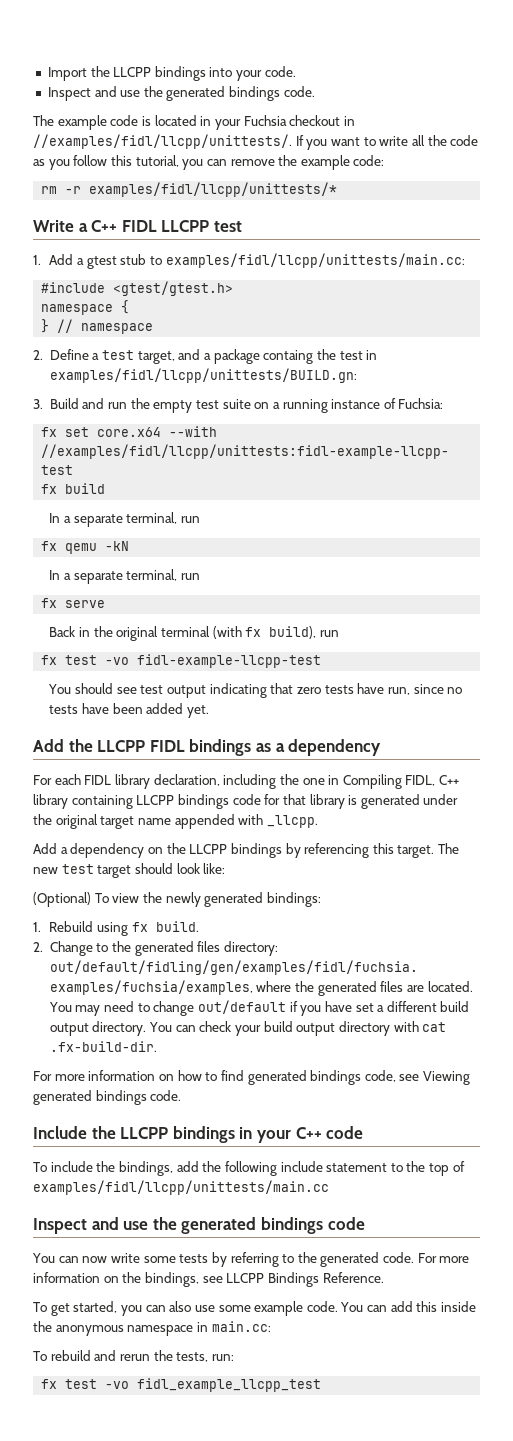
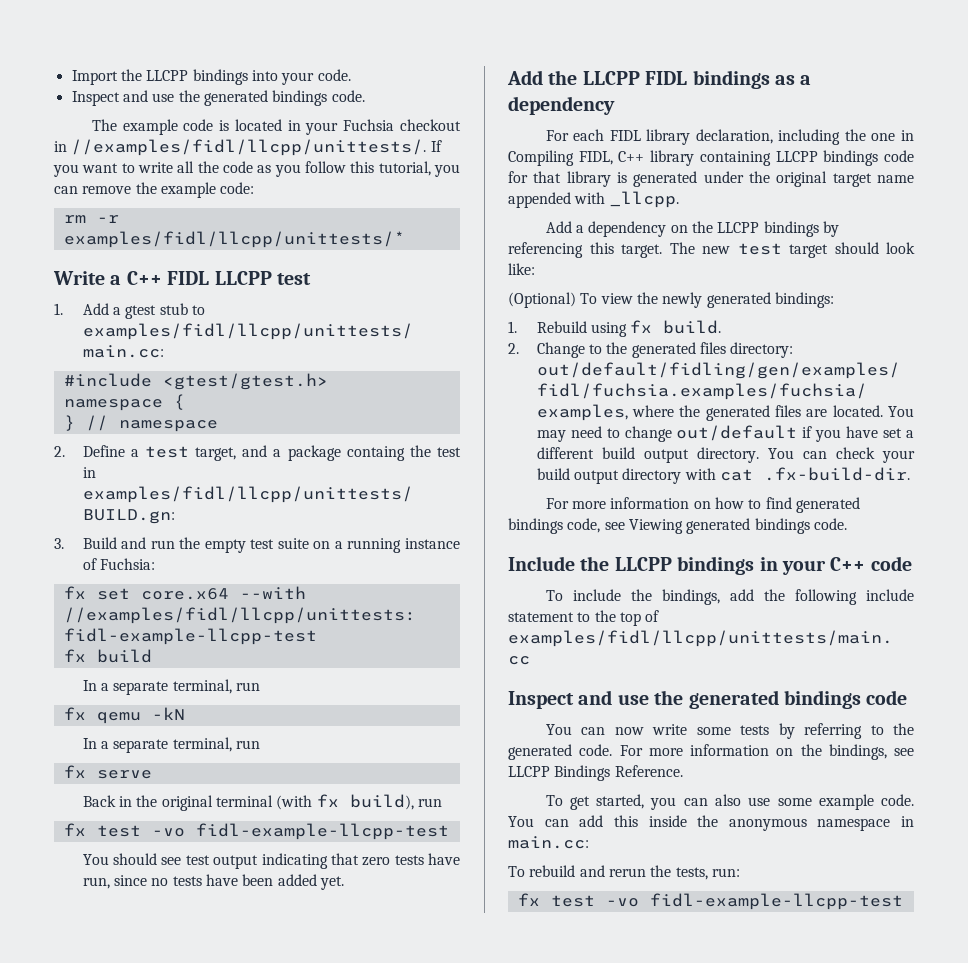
  To rebuild and rerun the tests, run:
- fx test -vo fidl_example_llcpp_test
+ fx test -vo fidl-example-llcpp-test

